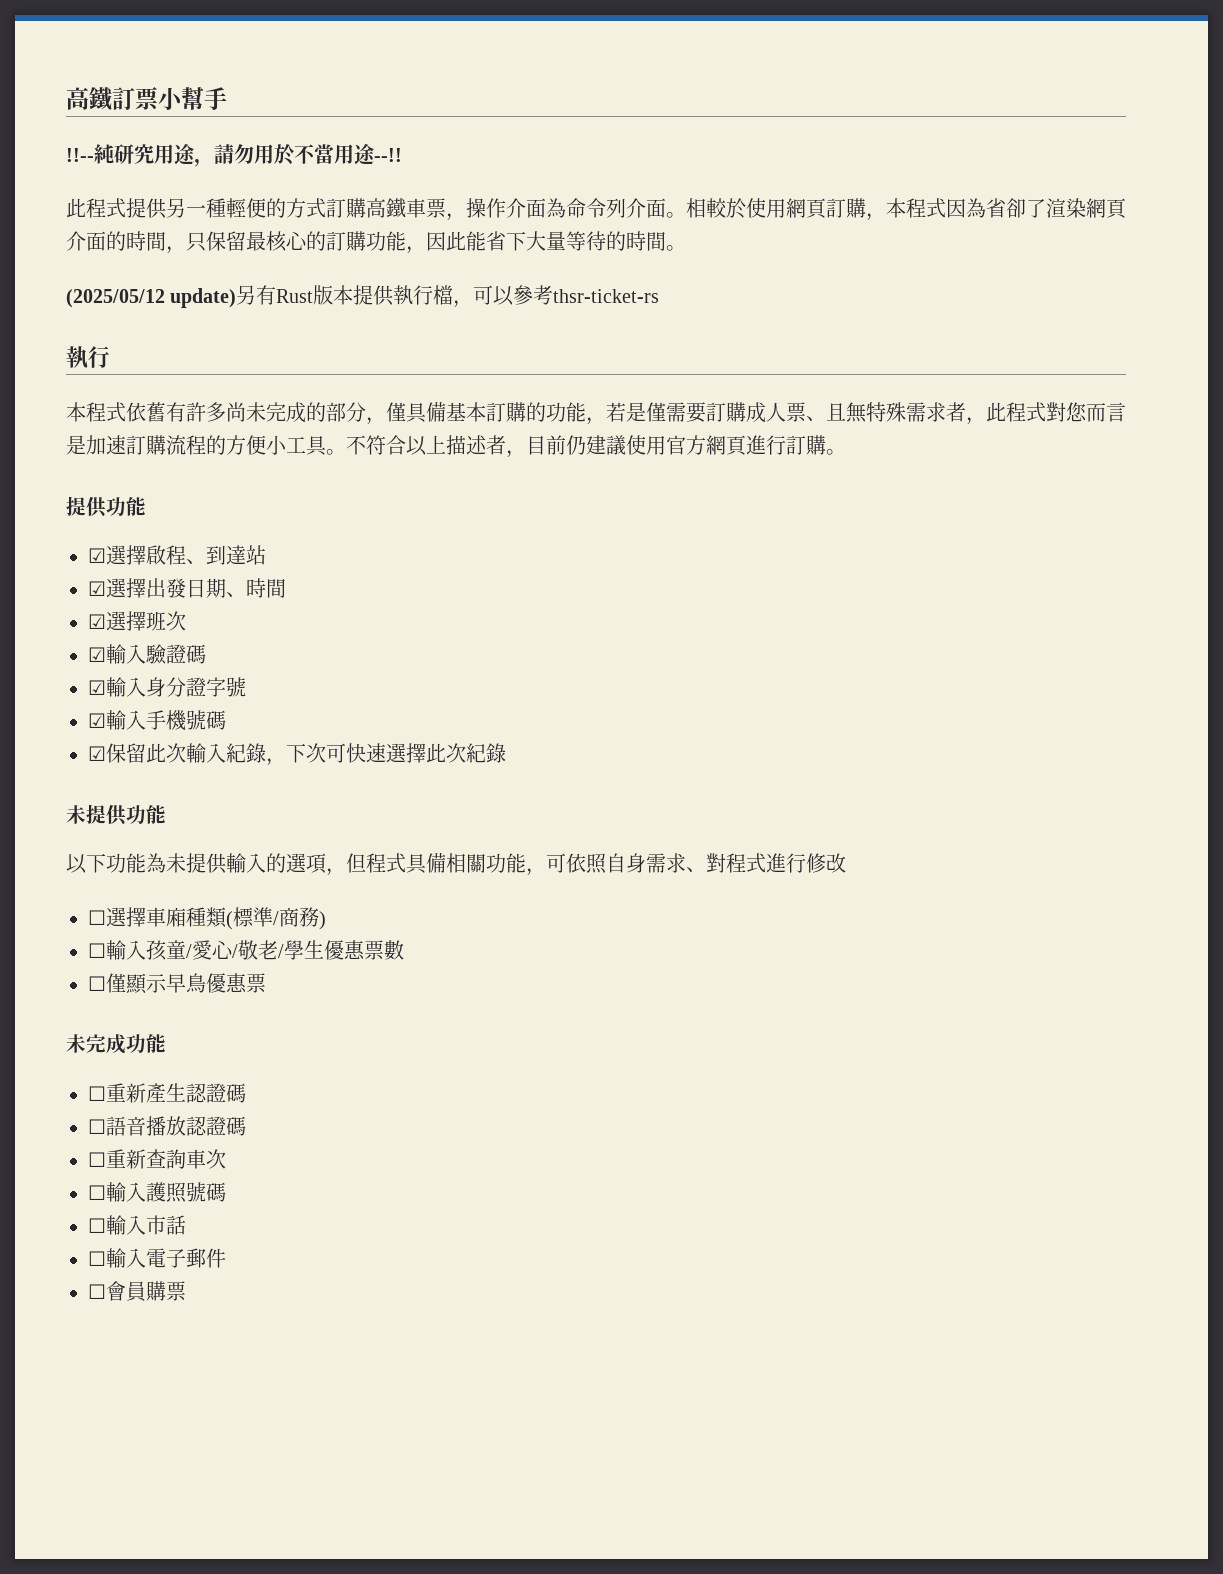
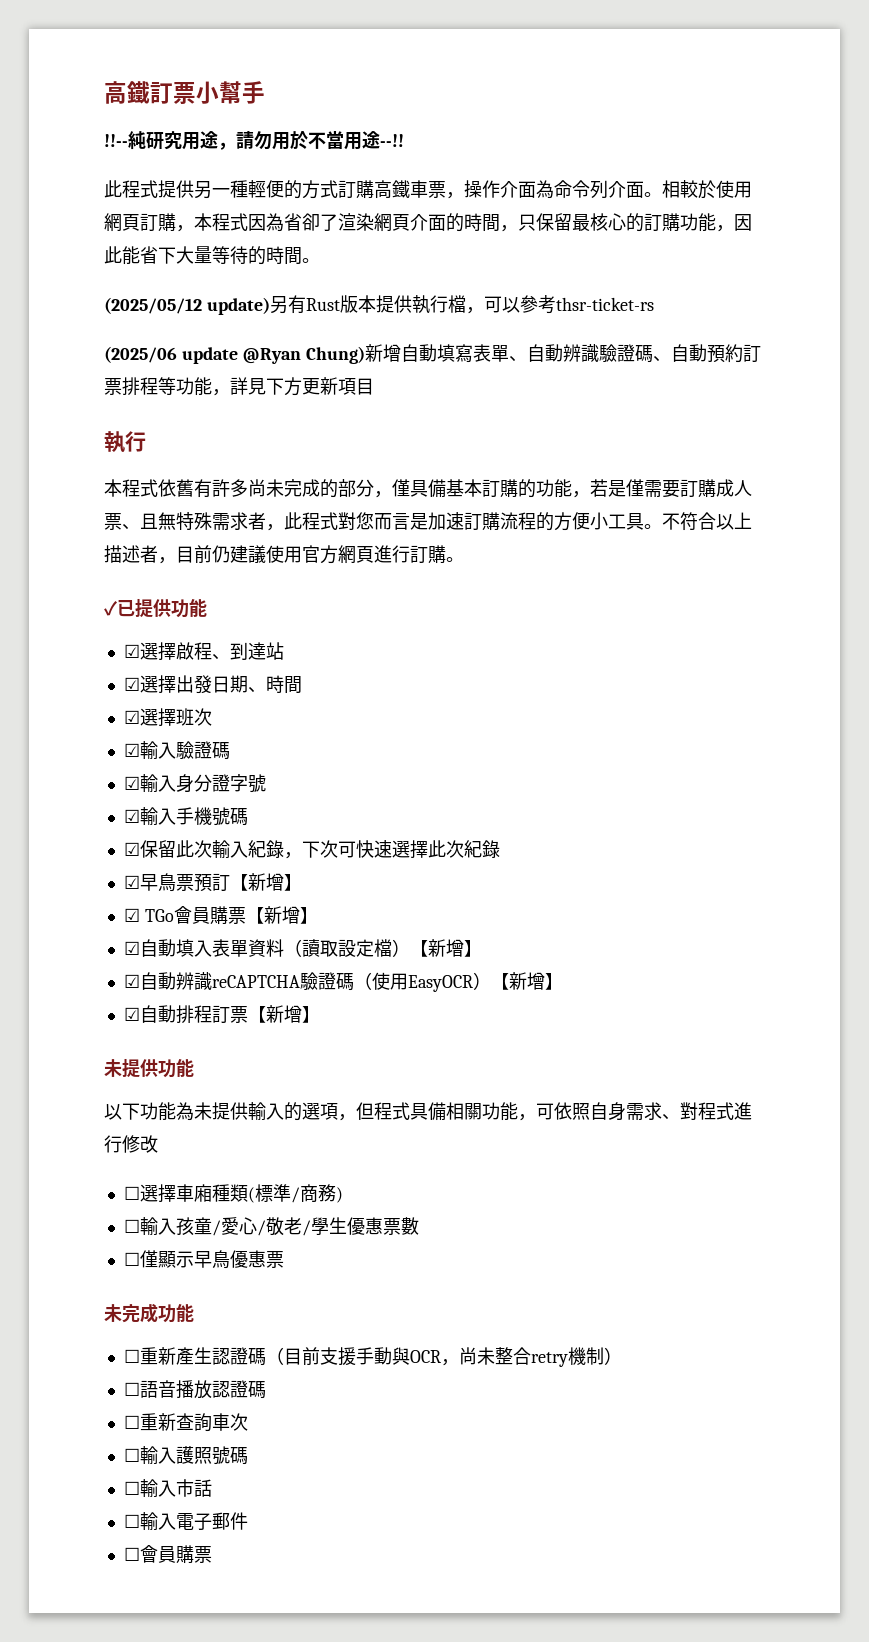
+ (2025/06 update @Ryan Chung)新增自動填寫表單、自動辨識驗證碼、自動預約訂票排程等功能，詳見下方更新項目
  不符合以上描述者，目前仍建議使用官方網頁進行訂購。
- 提供功能
+ ✓已提供功能
+ ☑早鳥票預訂【新增】
+ ☑ TGo會員購票【新增】
+ ☑自動填入表單資料（讀取設定檔）【新增】
+ ☑自動辨識reCAPTCHA驗證碼（使用EasyOCR）【新增】
+ ☑自動排程訂票【新增】
- ☐重新產生認證碼
+ ☐重新產生認證碼（目前支援手動與OCR，尚未整合retry機制）

